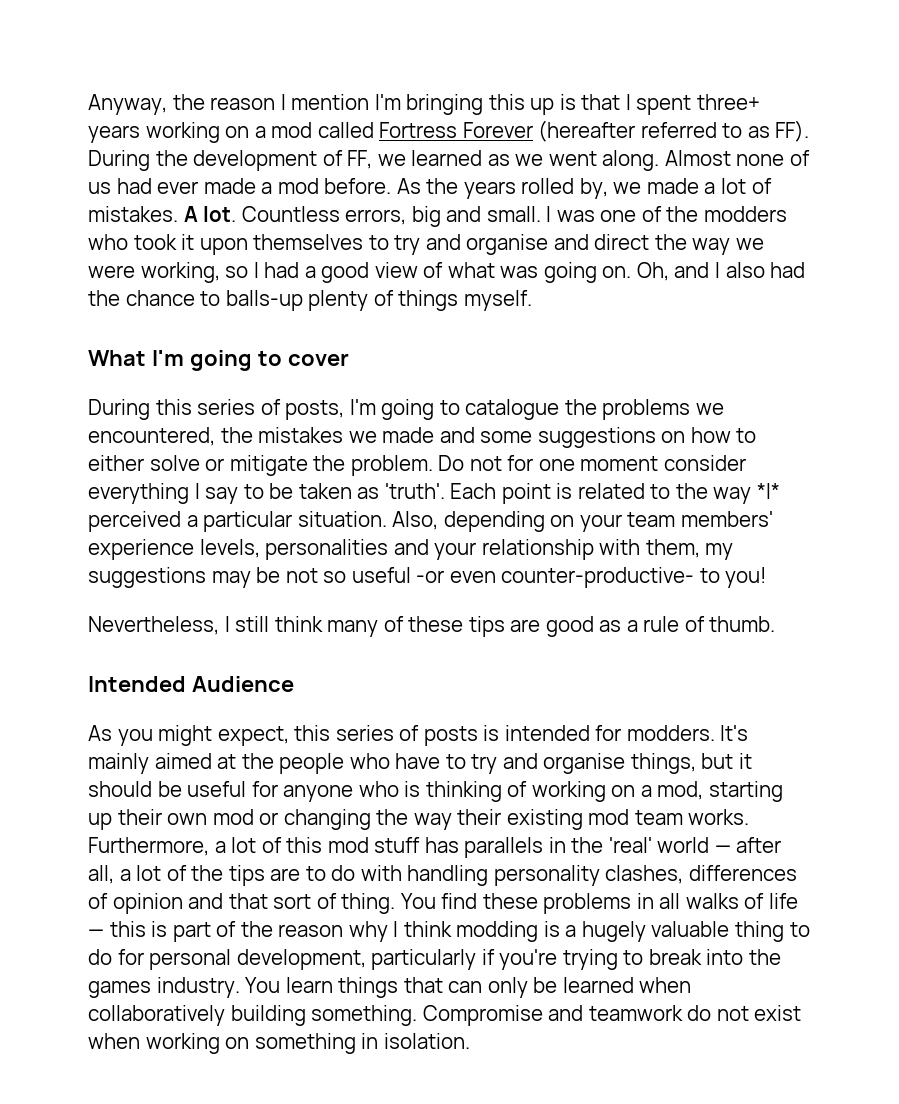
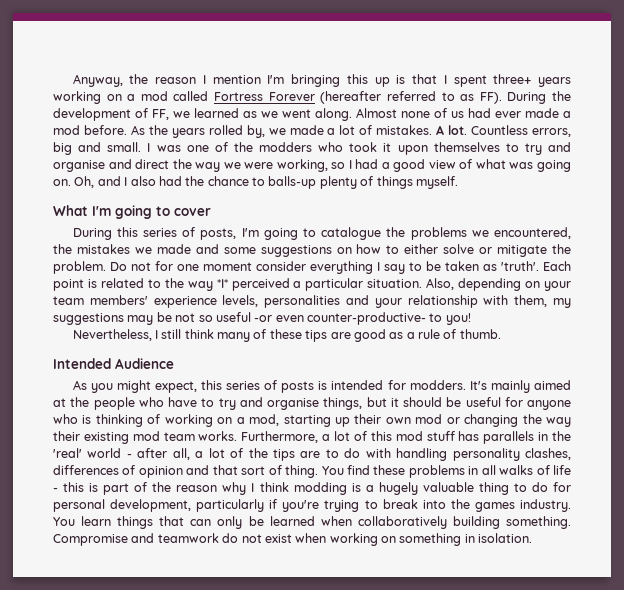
- Furthermore, a lot of this mod stuff has parallels in the 'real' world — after all, a lot of the tips are to do with handling personality clashes, differences of opinion and that sort of thing.
+ Furthermore, a lot of this mod stuff has parallels in the 'real' world - after all, a lot of the tips are to do with handling personality clashes, differences of opinion and that sort of thing.
- You find these problems in all walks of life — this is part of the reason why I think modding is a hugely valuable thing to do for personal development, particularly if you're trying to break into the games industry.
+ You find these problems in all walks of life - this is part of the reason why I think modding is a hugely valuable thing to do for personal development, particularly if you're trying to break into the games industry.

